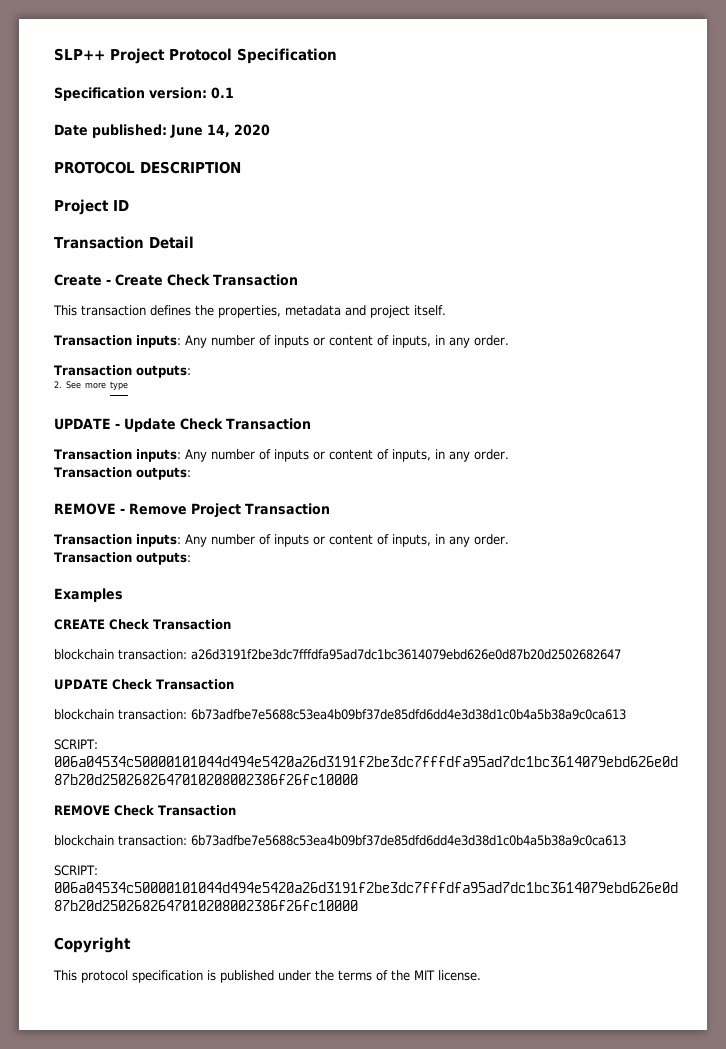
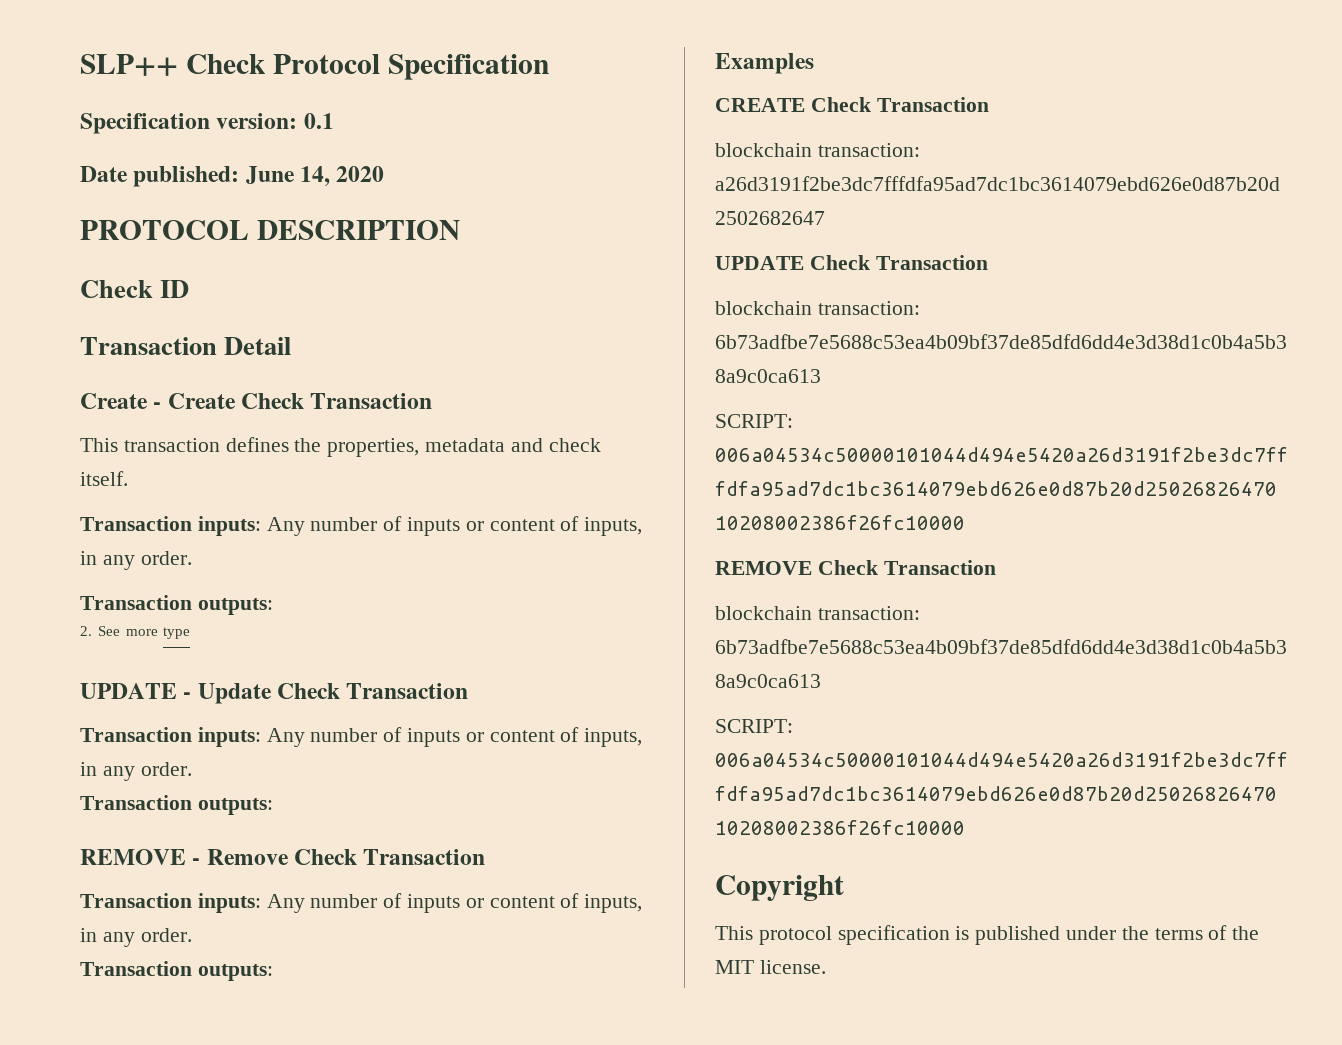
- SLP++ Project Protocol Specification
+ SLP++ Check Protocol Specification
- Project ID
+ Check ID
- This transaction defines the properties, metadata and project itself.
+ This transaction defines the properties, metadata and check itself.
- REMOVE - Remove Project Transaction
+ REMOVE - Remove Check Transaction

